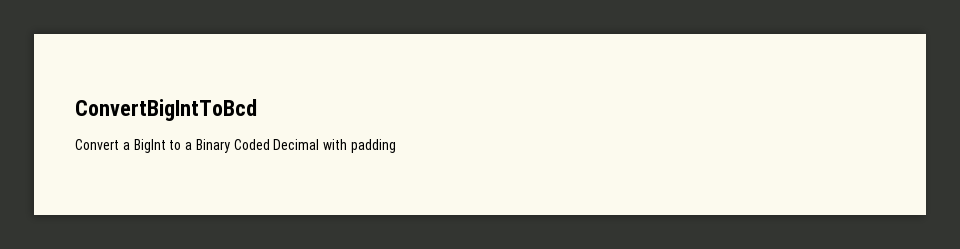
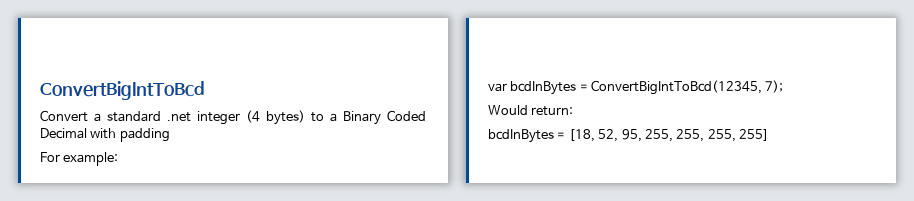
- Convert a BigInt to a Binary Coded Decimal with padding
+ Convert a standard .net integer (4 bytes) to a Binary Coded Decimal with padding
+ For example:
+ var bcdInBytes = ConvertBigIntToBcd(12345, 7);
+ Would return:
+ bcdInBytes = [18, 52, 95, 255, 255, 255, 255]

